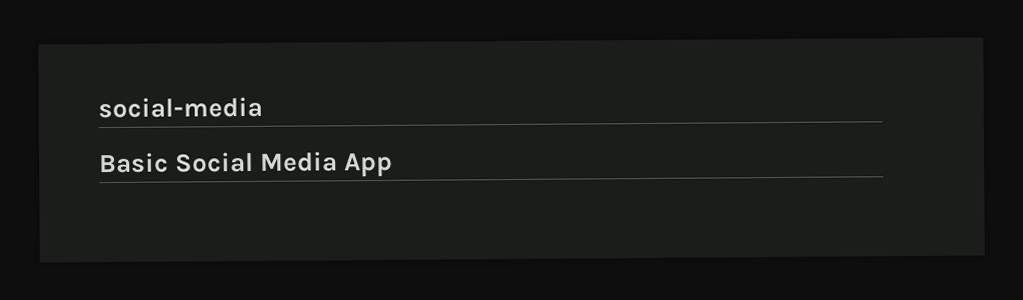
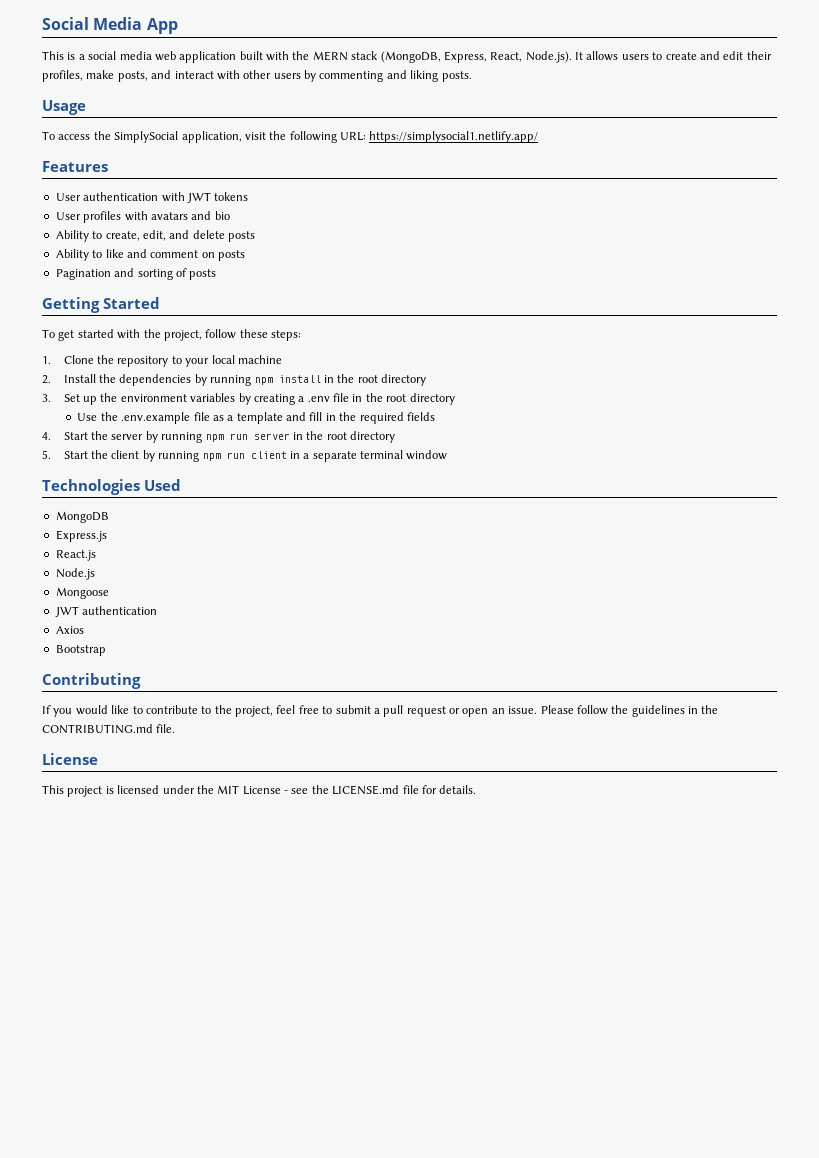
- social-media
- Basic Social Media App
+ Social Media App
+ This is a social media web application built with the MERN stack (MongoDB, Express, React, Node.js). It allows users to create and edit their profiles, make posts, and interact with other users by commenting and liking posts.
+ Usage
+ To access the SimplySocial application, visit the following URL: https://simplysocial1.netlify.app/
+ Features
+ User authentication with JWT tokens
+ User profiles with avatars and bio
+ Ability to create, edit, and delete posts
+ Ability to like and comment on posts
+ Pagination and sorting of posts
+ Getting Started
+ To get started with the project, follow these steps:
+ 1. Clone the repository to your local machine
+ 2. Install the dependencies by running npm install in the root directory
+ 3. Set up the environment variables by creating a .env file in the root directory
+ Use the .env.example file as a template and fill in the required fields
+ 4. Start the server by running npm run server in the root directory
+ 5. Start the client by running npm run client in a separate terminal window
+ Technologies Used
+ MongoDB
+ Express.js
+ React.js
+ Node.js
+ Mongoose
+ JWT authentication
+ Axios
+ Bootstrap
+ Contributing
+ If you would like to contribute to the project, feel free to submit a pull request or open an issue. Please follow the guidelines in the CONTRIBUTING.md file.
+ License
+ This project is licensed under the MIT License - see the LICENSE.md file for details.

